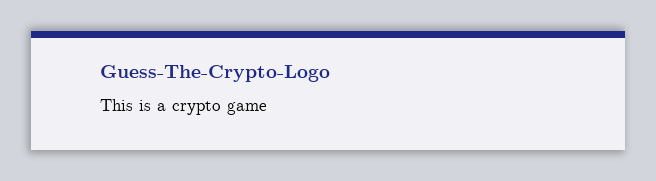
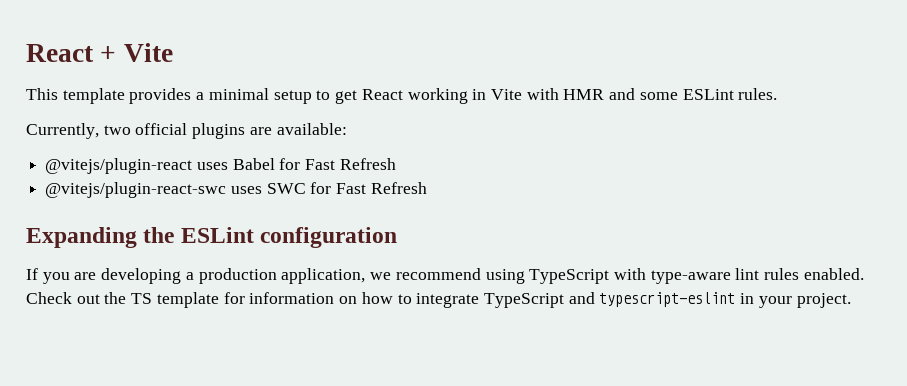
- Guess-The-Crypto-Logo
- This is a crypto game
+ React + Vite
+ This template provides a minimal setup to get React working in Vite with HMR and some ESLint rules.
+ Currently, two official plugins are available:
+ @vitejs/plugin-react uses Babel for Fast Refresh
+ @vitejs/plugin-react-swc uses SWC for Fast Refresh
+ Expanding the ESLint configuration
+ If you are developing a production application, we recommend using TypeScript with type-aware lint rules enabled. Check out the TS template for information on how to integrate TypeScript and typescript-eslint in your project.

